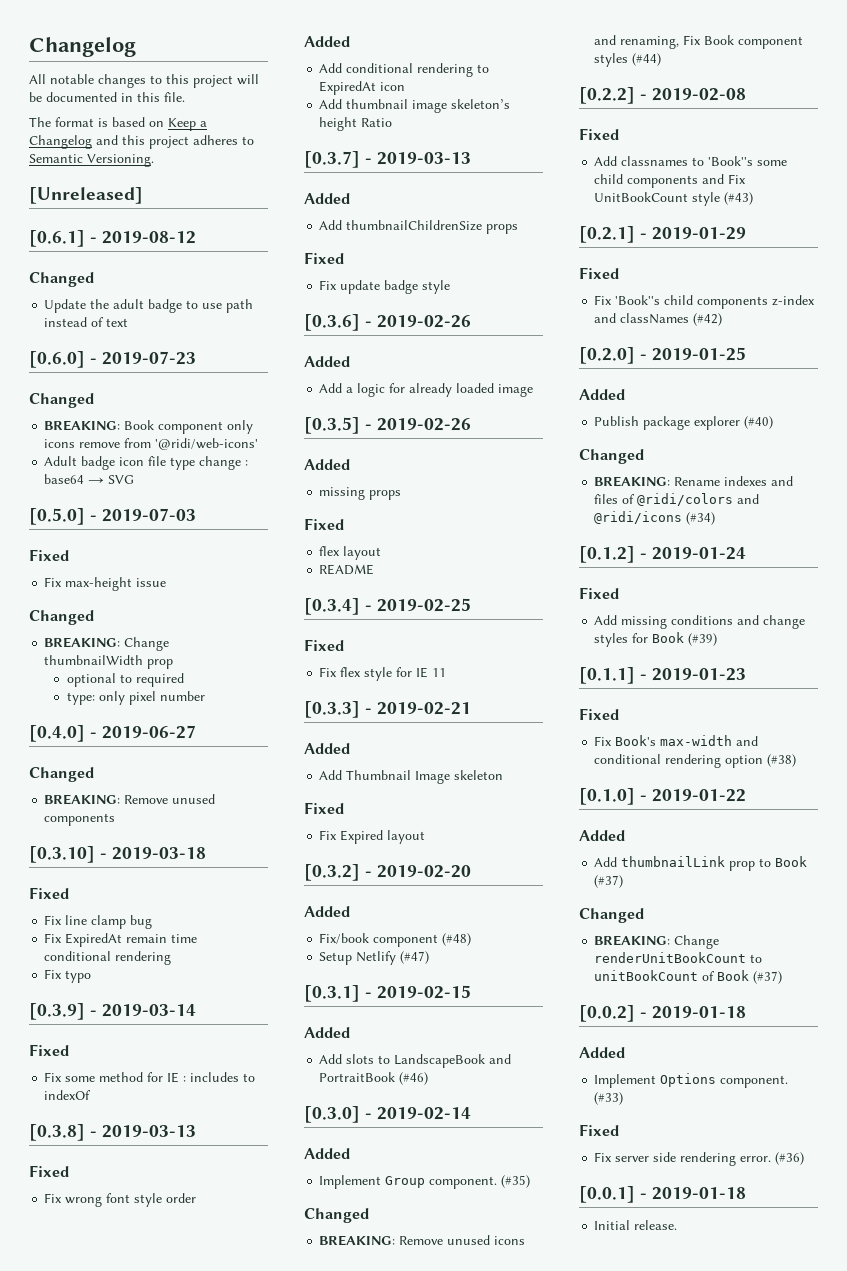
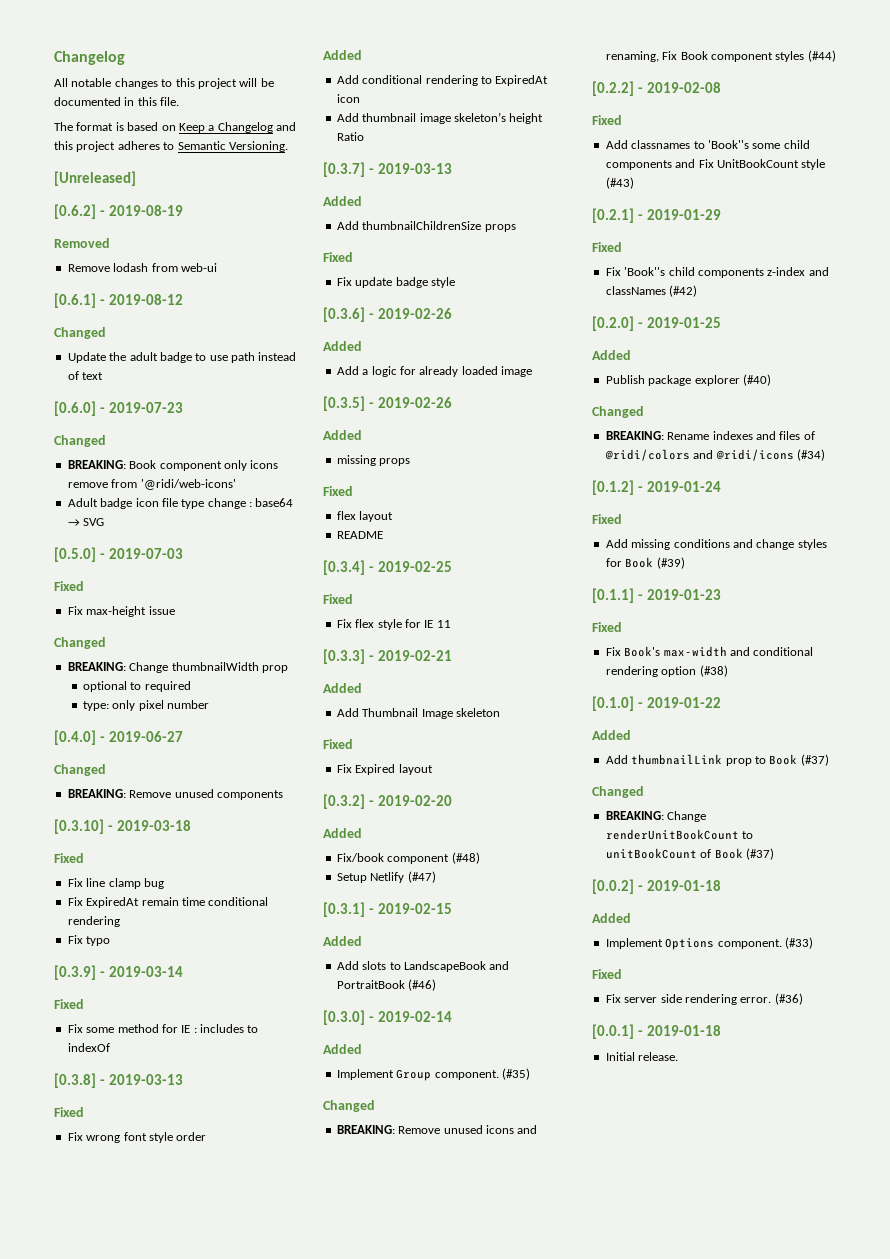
+ [0.6.2] - 2019-08-19
+ Removed
+ Remove lodash from web-ui

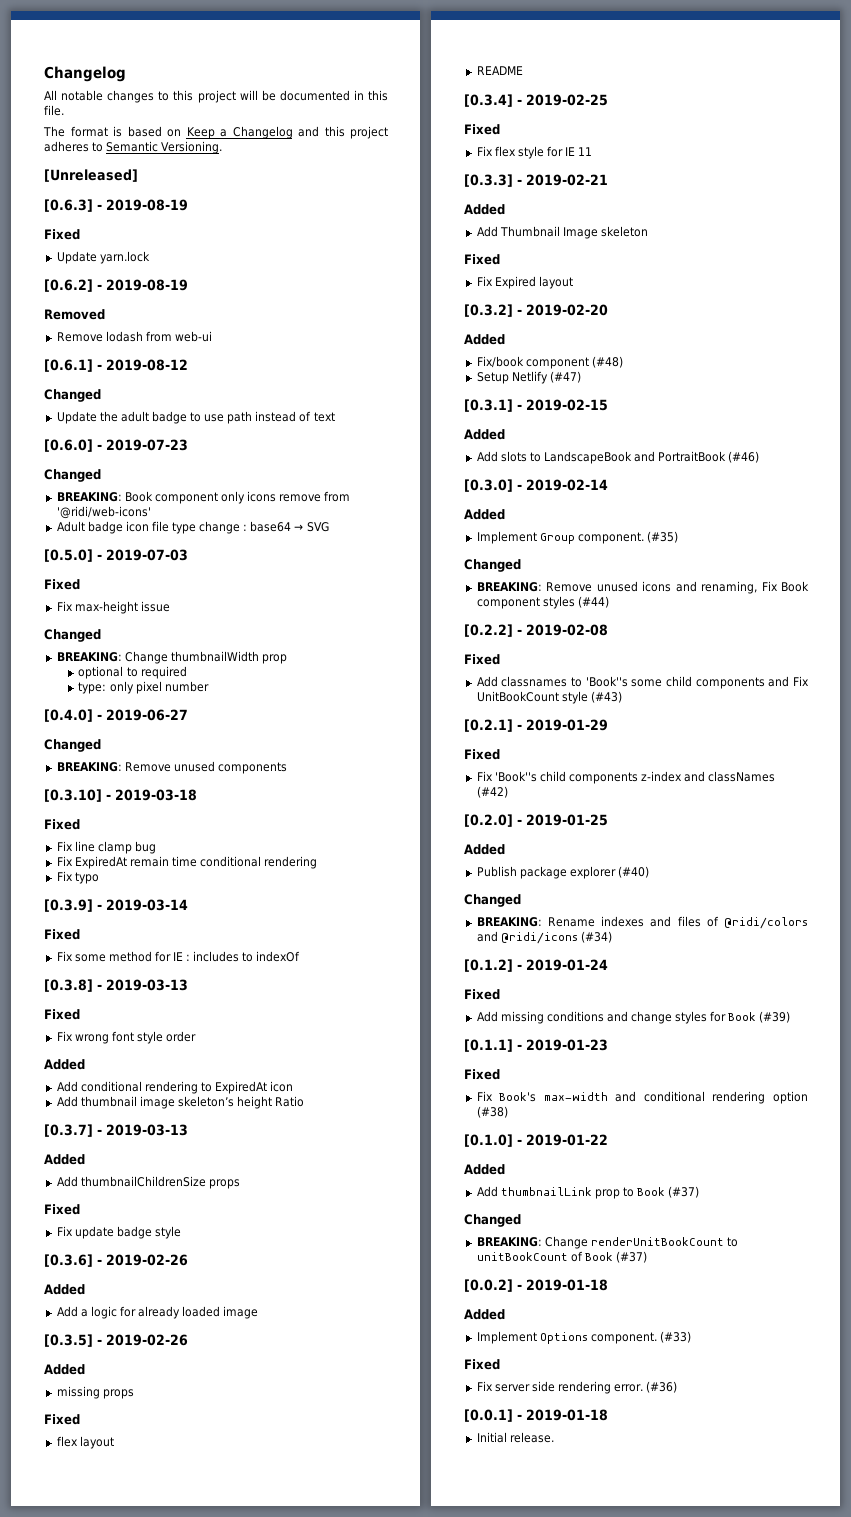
+ [0.6.3] - 2019-08-19
+ Fixed
+ Update yarn.lock

